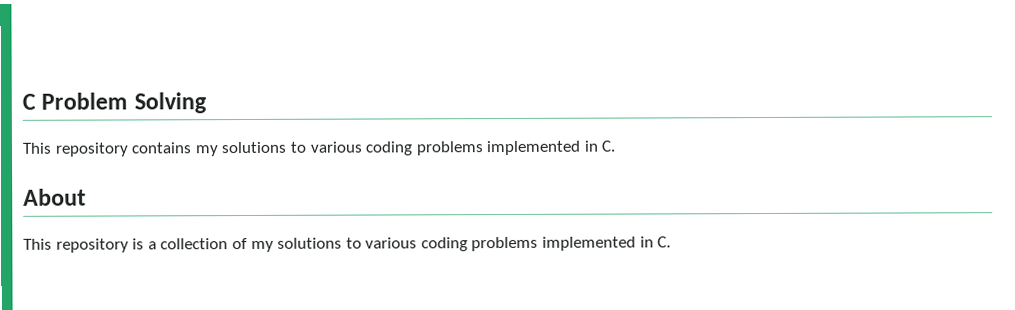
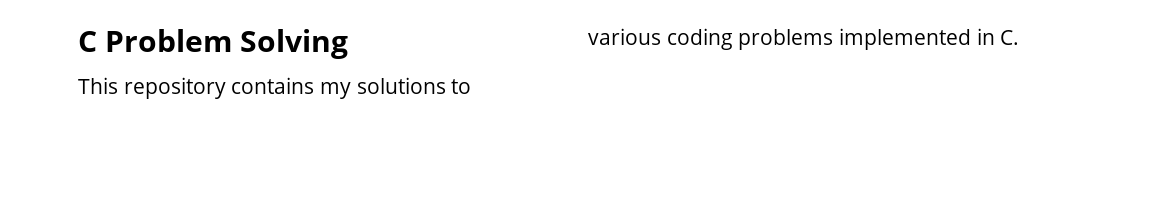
- About
- This repository is a collection of my solutions to various coding problems implemented in C.

